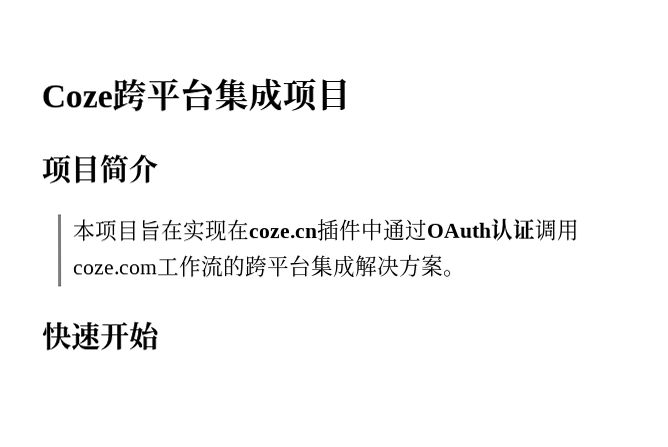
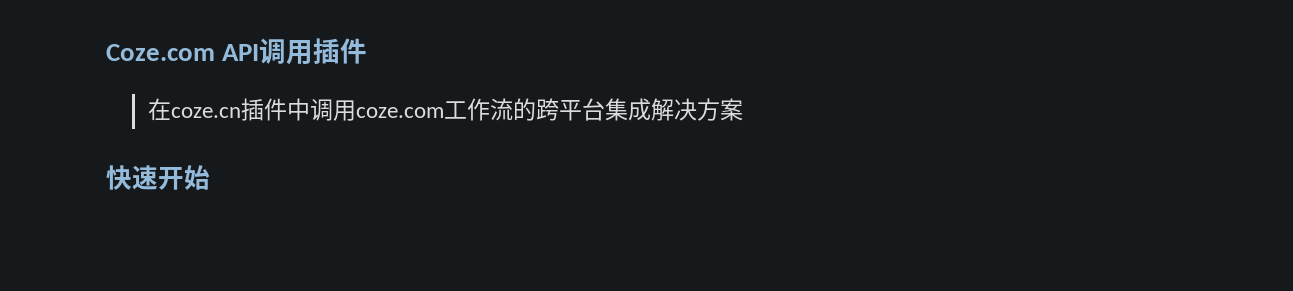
- Coze跨平台集成项目
- 项目简介
- 本项目旨在实现在coze.cn插件中通过OAuth认证调用coze.com工作流的跨平台集成解决方案。
+ Coze.com API调用插件
+ 在coze.cn插件中调用coze.com工作流的跨平台集成解决方案

